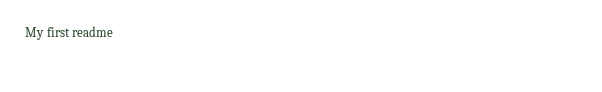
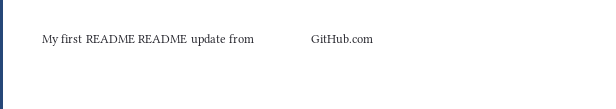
- My first readme
+ My first README README update from GitHub.com

